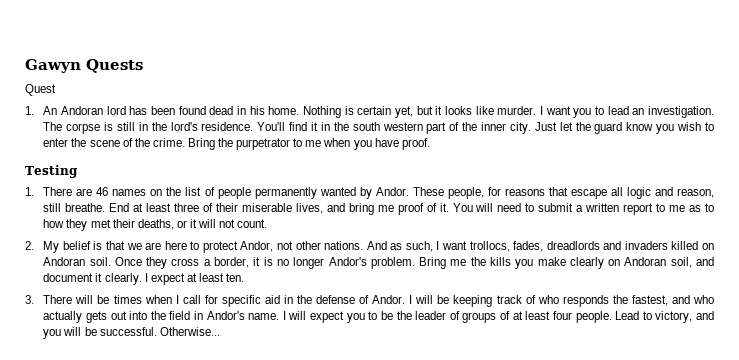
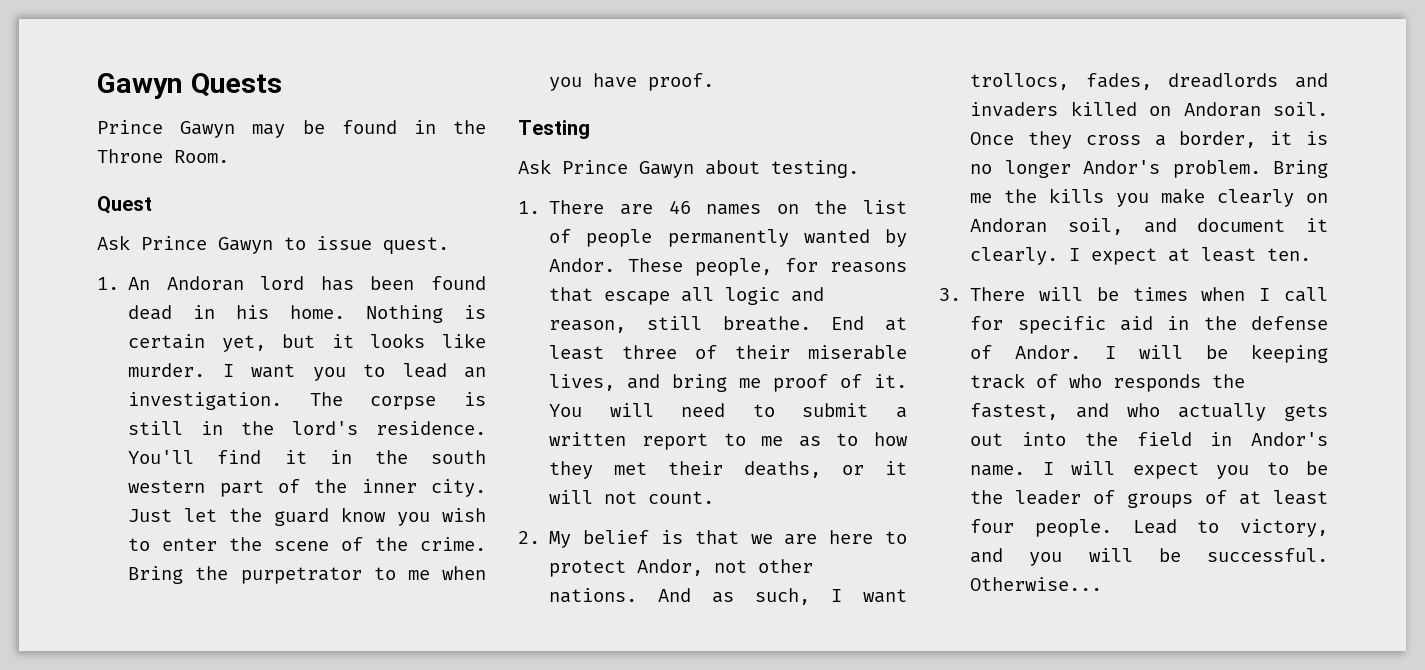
+ Prince Gawyn may be found in the Throne Room.
  Quest
+ Ask Prince Gawyn to issue quest.
+ Ask Prince Gawyn about testing.

